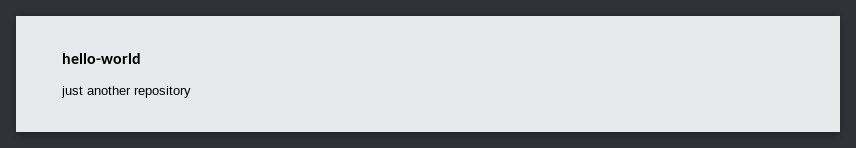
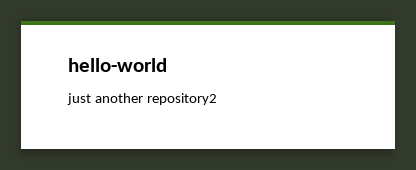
- just another repository
+ just another repository2

